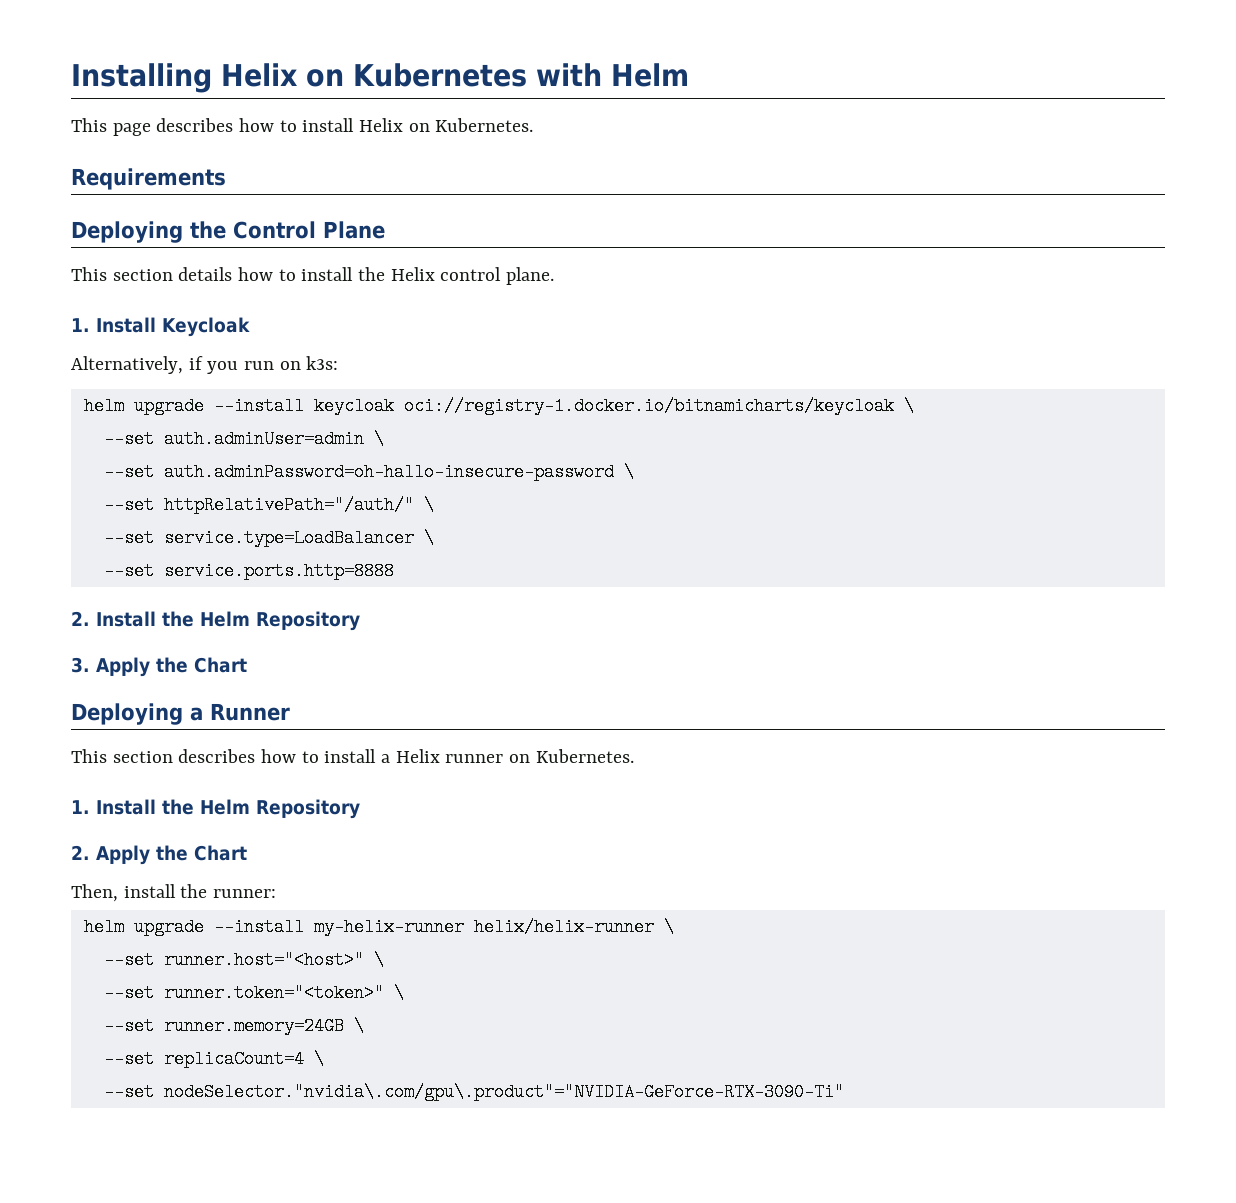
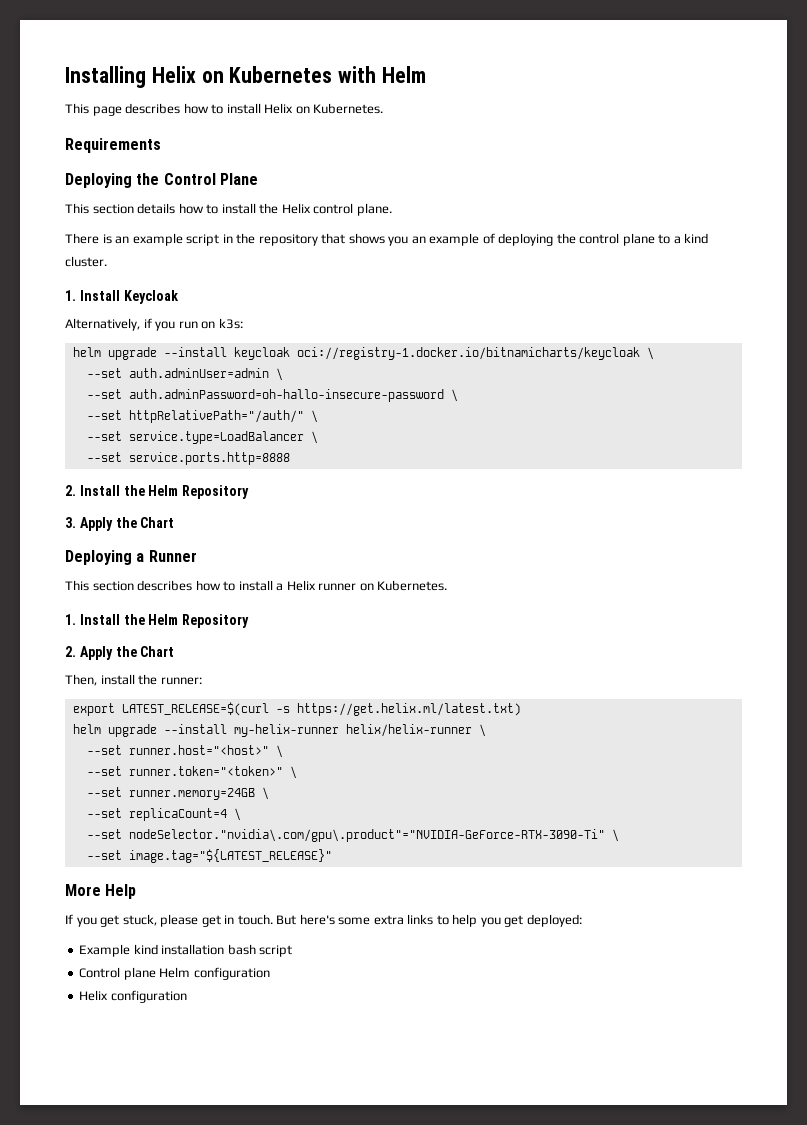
+ There is an example script in the repository that shows you an example of deploying the control plane to a kind cluster.
+ export LATEST_RELEASE=$(curl -s https://get.helix.ml/latest.txt)
- --set nodeSelector."nvidia\.com/gpu\.product"="NVIDIA-GeForce-RTX-3090-Ti"
+ --set nodeSelector."nvidia\.com/gpu\.product"="NVIDIA-GeForce-RTX-3090-Ti" \
+ --set image.tag="${LATEST_RELEASE}"
+ More Help
+ If you get stuck, please get in touch. But here's some extra links to help you get deployed:
+ Example kind installation bash script
+ Control plane Helm configuration
+ Helix configuration

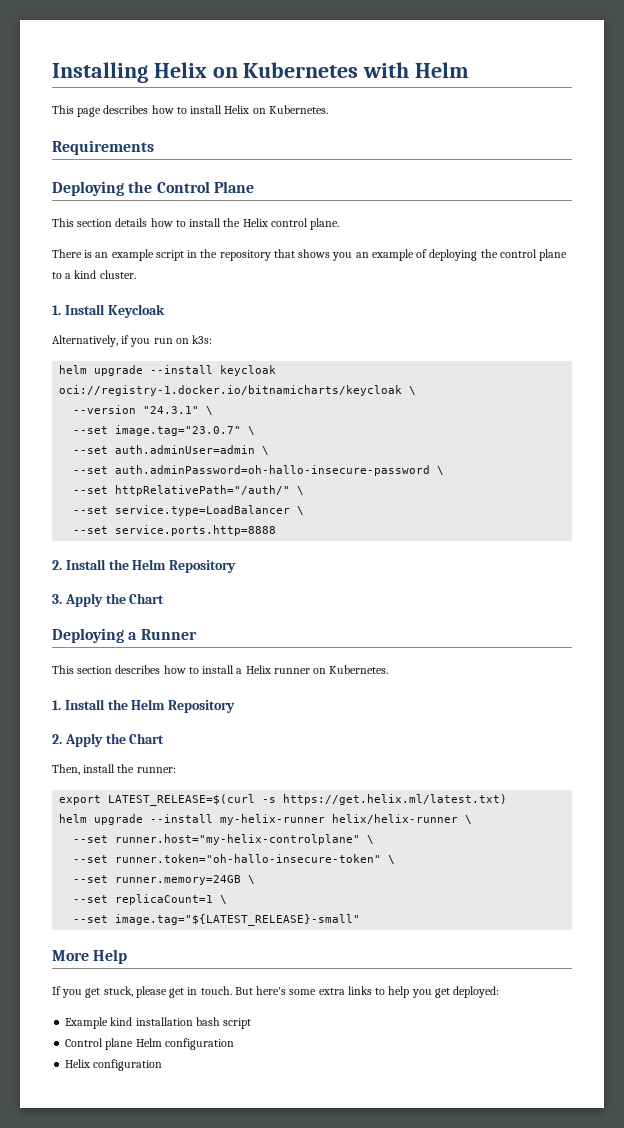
+ --version "24.3.1" \
+ --set image.tag="23.0.7" \
- --set runner.host="<host>" \
- --set runner.token="<token>" \
+ --set runner.host="my-helix-controlplane" \
+ --set runner.token="oh-hallo-insecure-token" \
- --set replicaCount=4 \
- --set nodeSelector."nvidia\.com/gpu\.product"="NVIDIA-GeForce-RTX-3090-Ti" \
- --set image.tag="${LATEST_RELEASE}"
+ --set replicaCount=1 \
+ --set image.tag="${LATEST_RELEASE}-small"

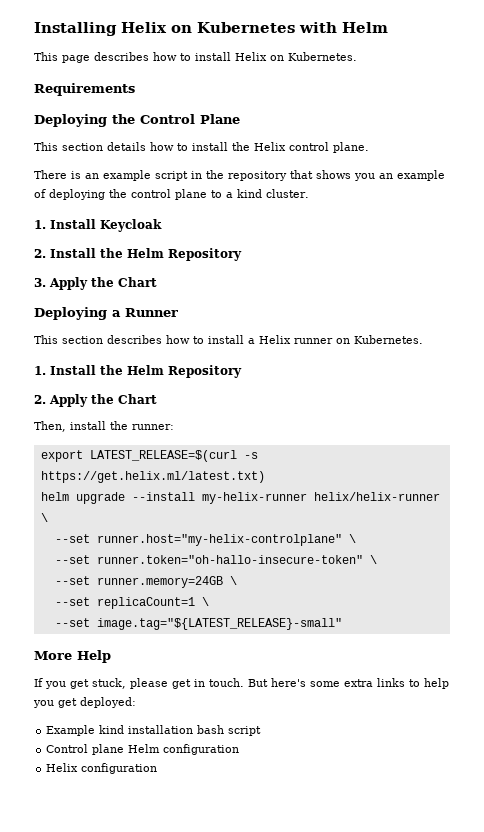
- Alternatively, if you run on k3s:
- helm upgrade --install keycloak oci://registry-1.docker.io/bitnamicharts/keycloak \
- --version "24.3.1" \
- --set image.tag="23.0.7" \
- --set auth.adminUser=admin \
- --set auth.adminPassword=oh-hallo-insecure-password \
- --set httpRelativePath="/auth/" \
- --set service.type=LoadBalancer \
- --set service.ports.http=8888

